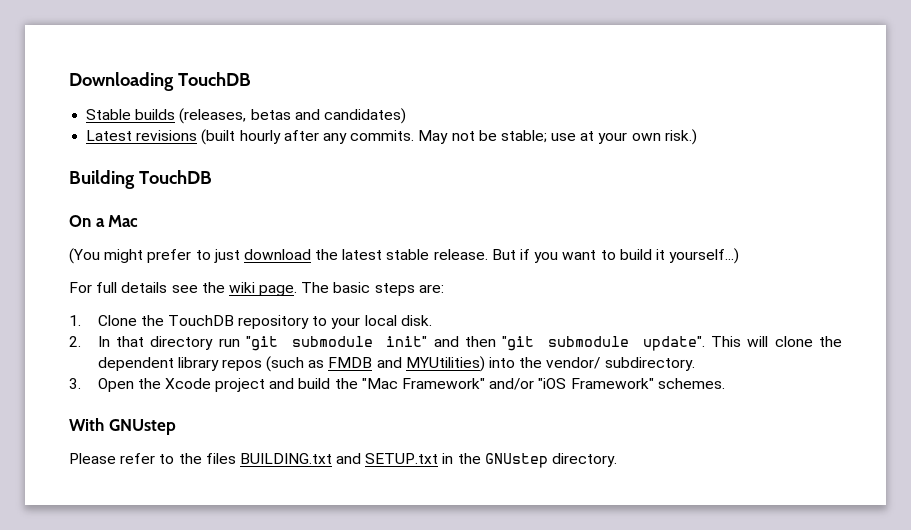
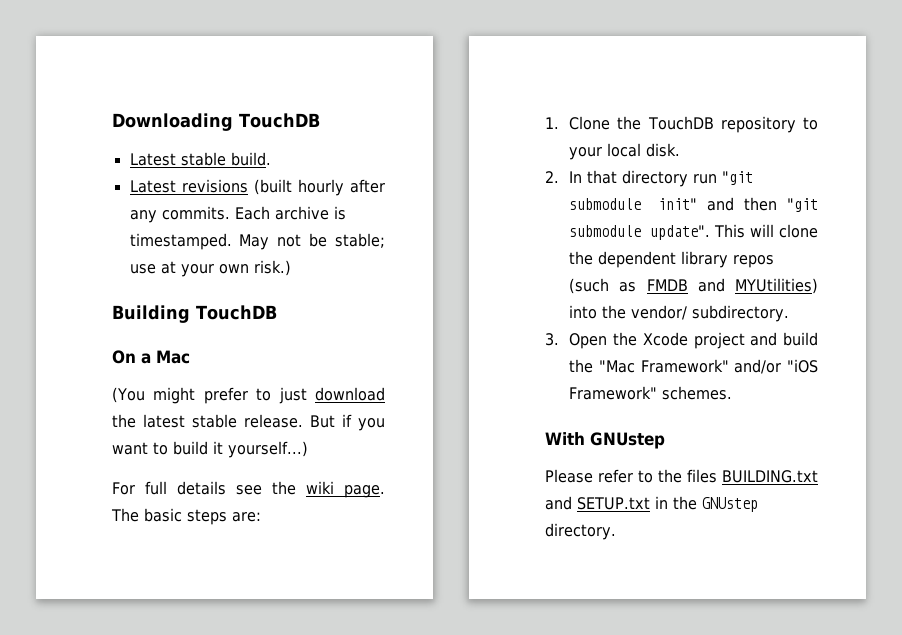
- Stable builds (releases, betas and candidates)
+ Latest stable build.
+ Each archive is timestamped.

